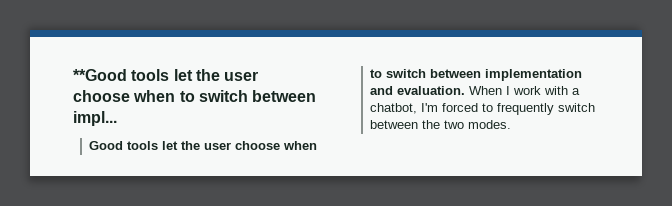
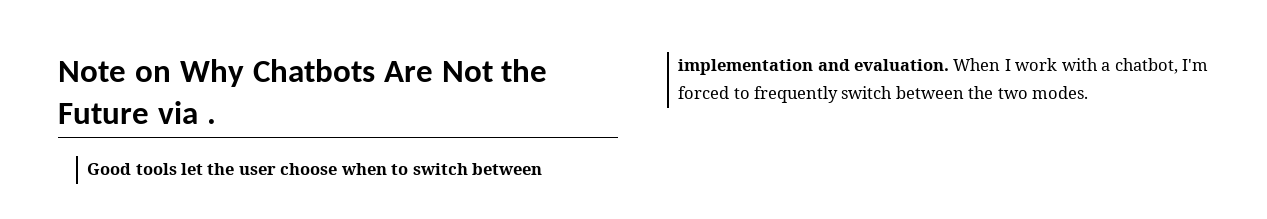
- **Good tools let the user choose when to switch between impl...
+ Note on Why Chatbots Are Not the Future via .

